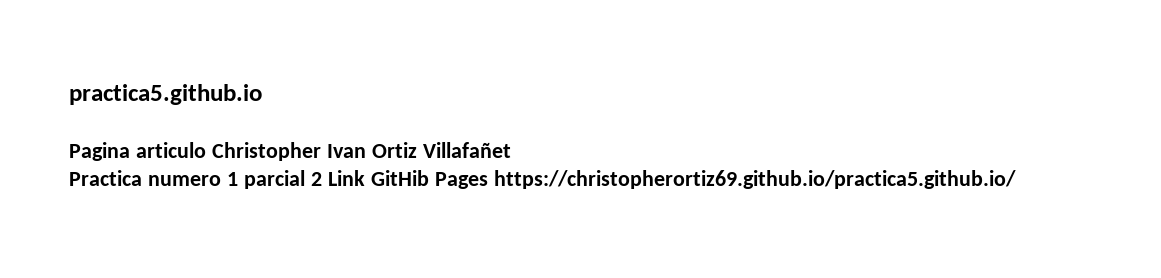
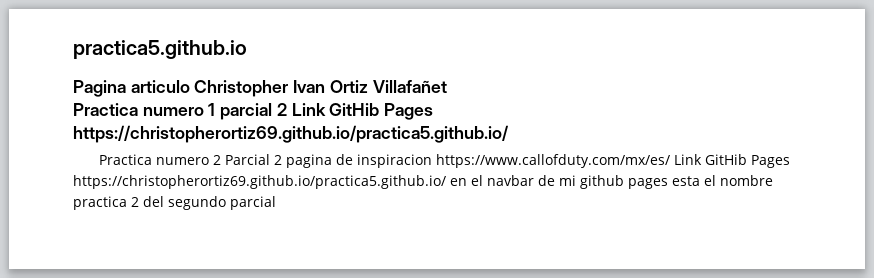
+ Practica numero 2 Parcial 2 pagina de inspiracion https://www.callofduty.com/mx/es/ Link GitHib Pages https://christopherortiz69.github.io/practica5.github.io/ en el navbar de mi github pages esta el nombre practica 2 del segundo parcial

